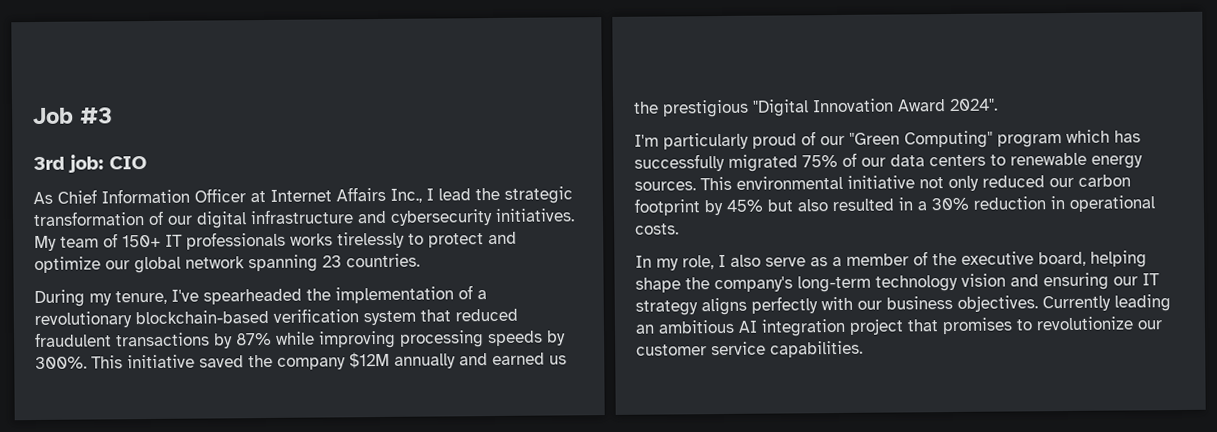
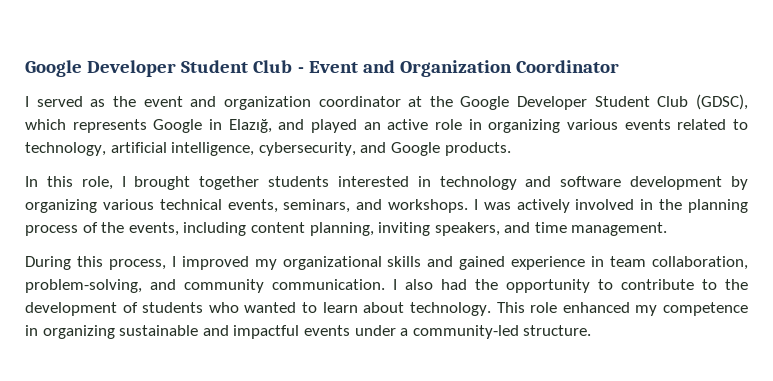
- Job #3
- 3rd job: CIO
- As Chief Information Officer at Internet Affairs Inc., I lead the strategic transformation of our digital infrastructure and cybersecurity initiatives. My team of 150+ IT professionals works tirelessly to protect and optimize our global network spanning 23 countries.
- During my tenure, I've spearheaded the implementation of a revolutionary blockchain-based verification system that reduced fraudulent transactions by 87% while improving processing speeds by 300%. This initiative saved the company $12M annually and earned us the prestigious "Digital Innovation Award 2024".
- I'm particularly proud of our "Green Computing" program which has successfully migrated 75% of our data centers to renewable energy sources. This environmental initiative not only reduced our carbon footprint by 45% but also resulted in a 30% reduction in operational costs.
- In my role, I also serve as a member of the executive board, helping shape the company's long-term technology vision and ensuring our IT strategy aligns perfectly with our business objectives. Currently leading an ambitious AI integration project that promises to revolutionize our customer service capabilities.
+ Google Developer Student Club - Event and Organization Coordinator
+ I served as the event and organization coordinator at the Google Developer Student Club (GDSC), which represents Google in Elazığ, and played an active role in organizing various events related to technology, artificial intelligence, cybersecurity, and Google products.
+ In this role, I brought together students interested in technology and software development by organizing various technical events, seminars, and workshops. I was actively involved in the planning process of the events, including content planning, inviting speakers, and time management.
+ During this process, I improved my organizational skills and gained experience in team collaboration, problem-solving, and community communication. I also had the opportunity to contribute to the development of students who wanted to learn about technology. This role enhanced my competence in organizing sustainable and impactful events under a community-led structure.

